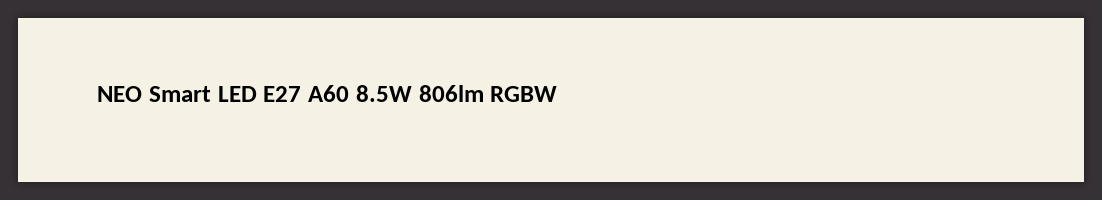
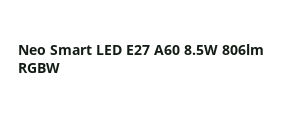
- NEO Smart LED E27 A60 8.5W 806lm RGBW
+ Neo Smart LED E27 A60 8.5W 806lm RGBW

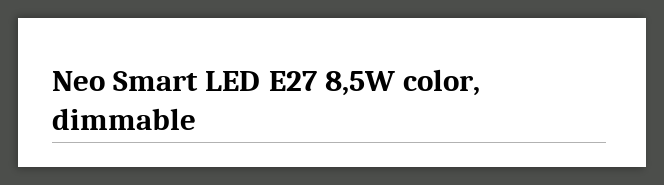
- Neo Smart LED E27 A60 8.5W 806lm RGBW
+ Neo Smart LED E27 8,5W color, dimmable

